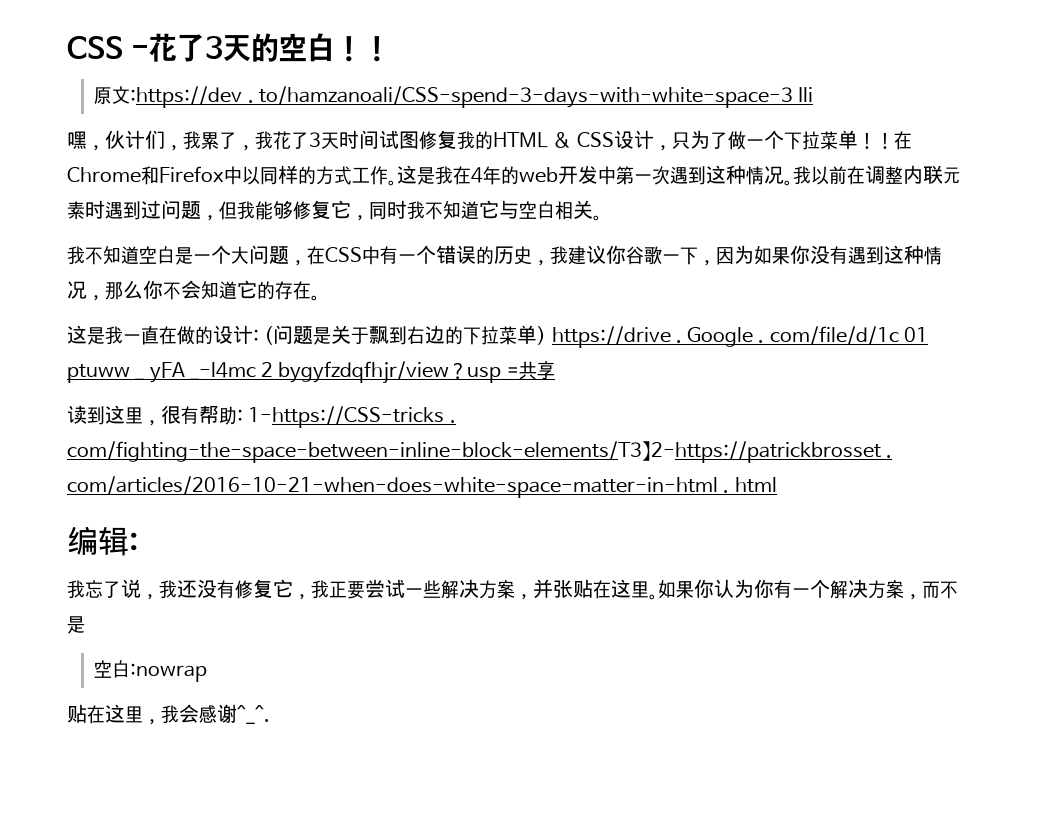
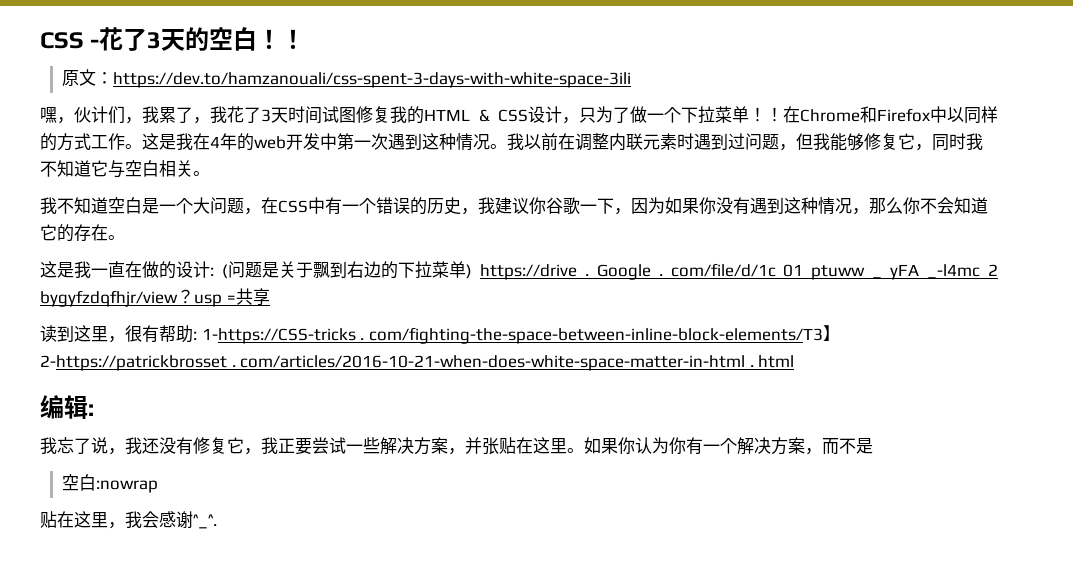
- 原文:https://dev . to/hamzanoali/CSS-spend-3-days-with-white-space-3 Ili
+ 原文：https://dev.to/hamzanouali/css-spent-3-days-with-white-space-3ili

